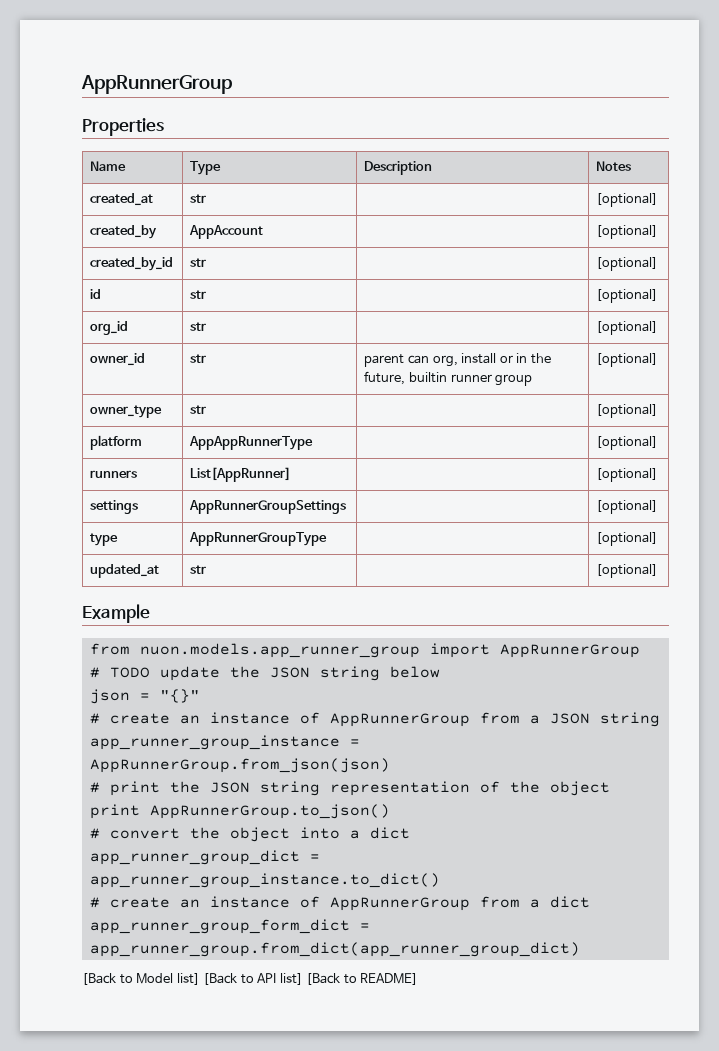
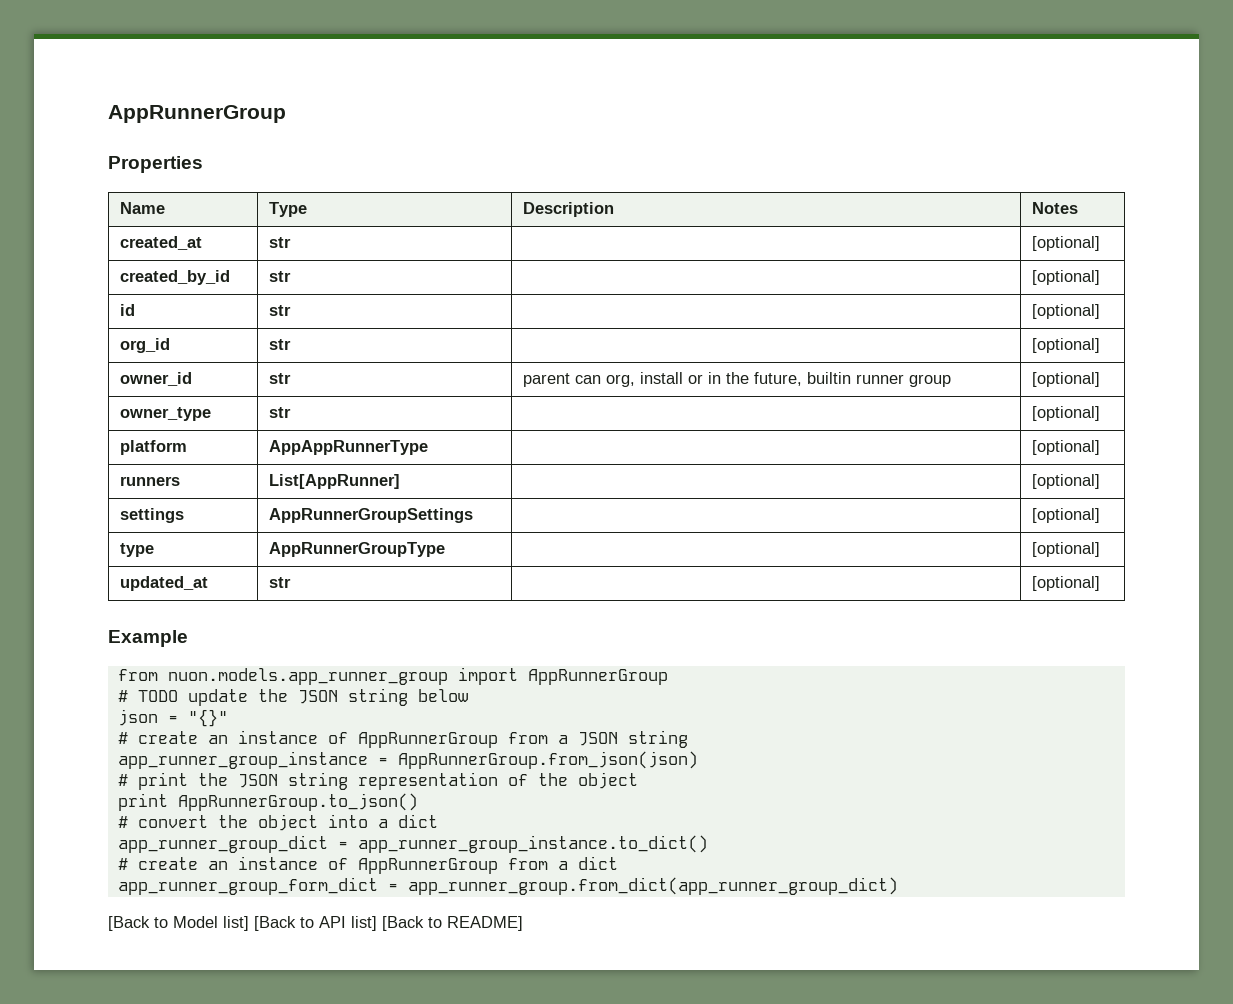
- created_by | AppAccount | | [optional]

